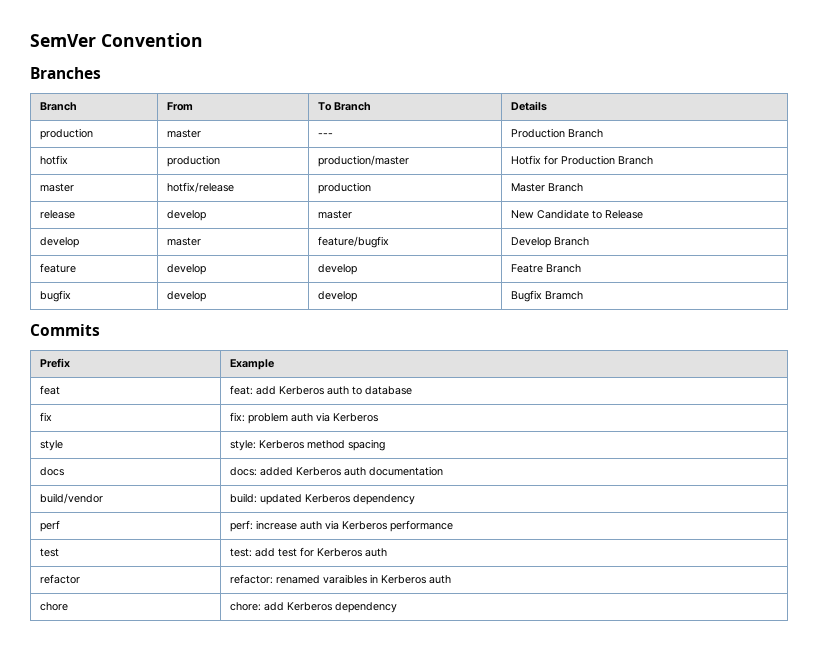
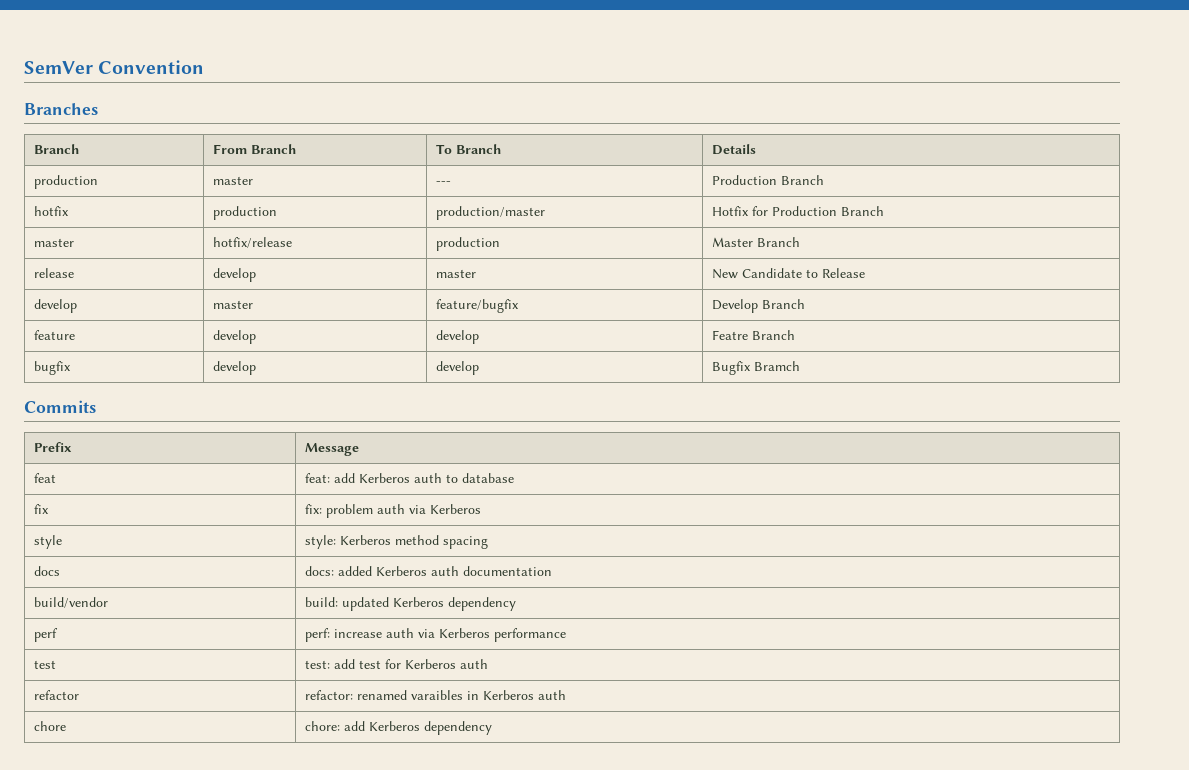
- Branch | From | To Branch | Details
+ Branch | From Branch | To Branch | Details
- Prefix | Example
+ Prefix | Message

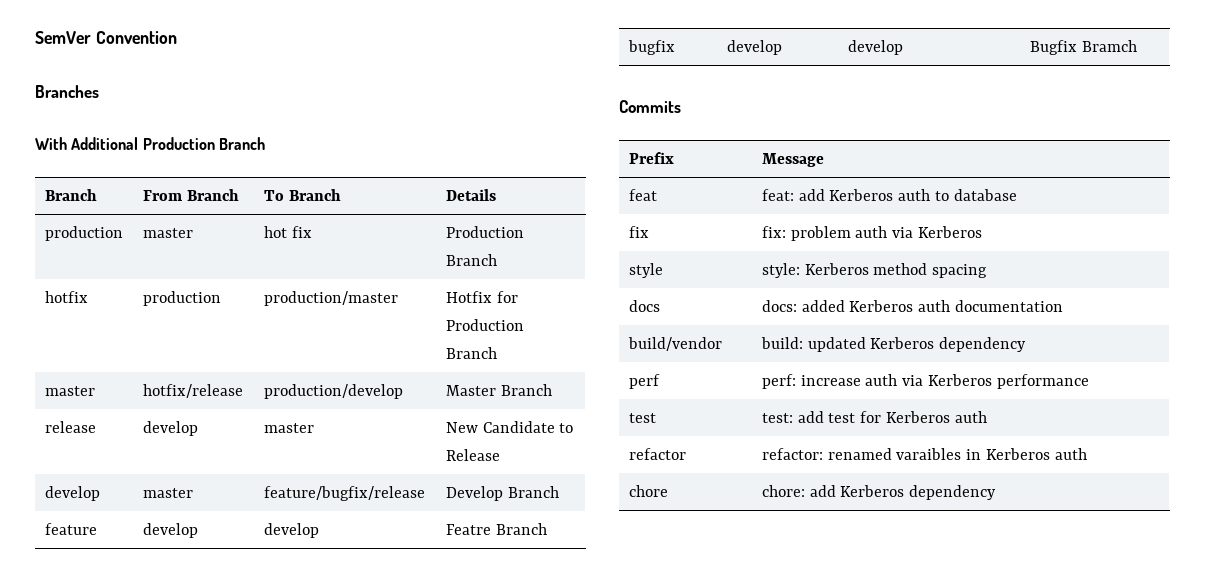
+ With Additional Production Branch
- production | master | --- | Production Branch
+ production | master | hot fix | Production Branch
- master | hotfix/release | production | Master Branch
+ master | hotfix/release | production/develop | Master Branch
- develop | master | feature/bugfix | Develop Branch
+ develop | master | feature/bugfix/release | Develop Branch

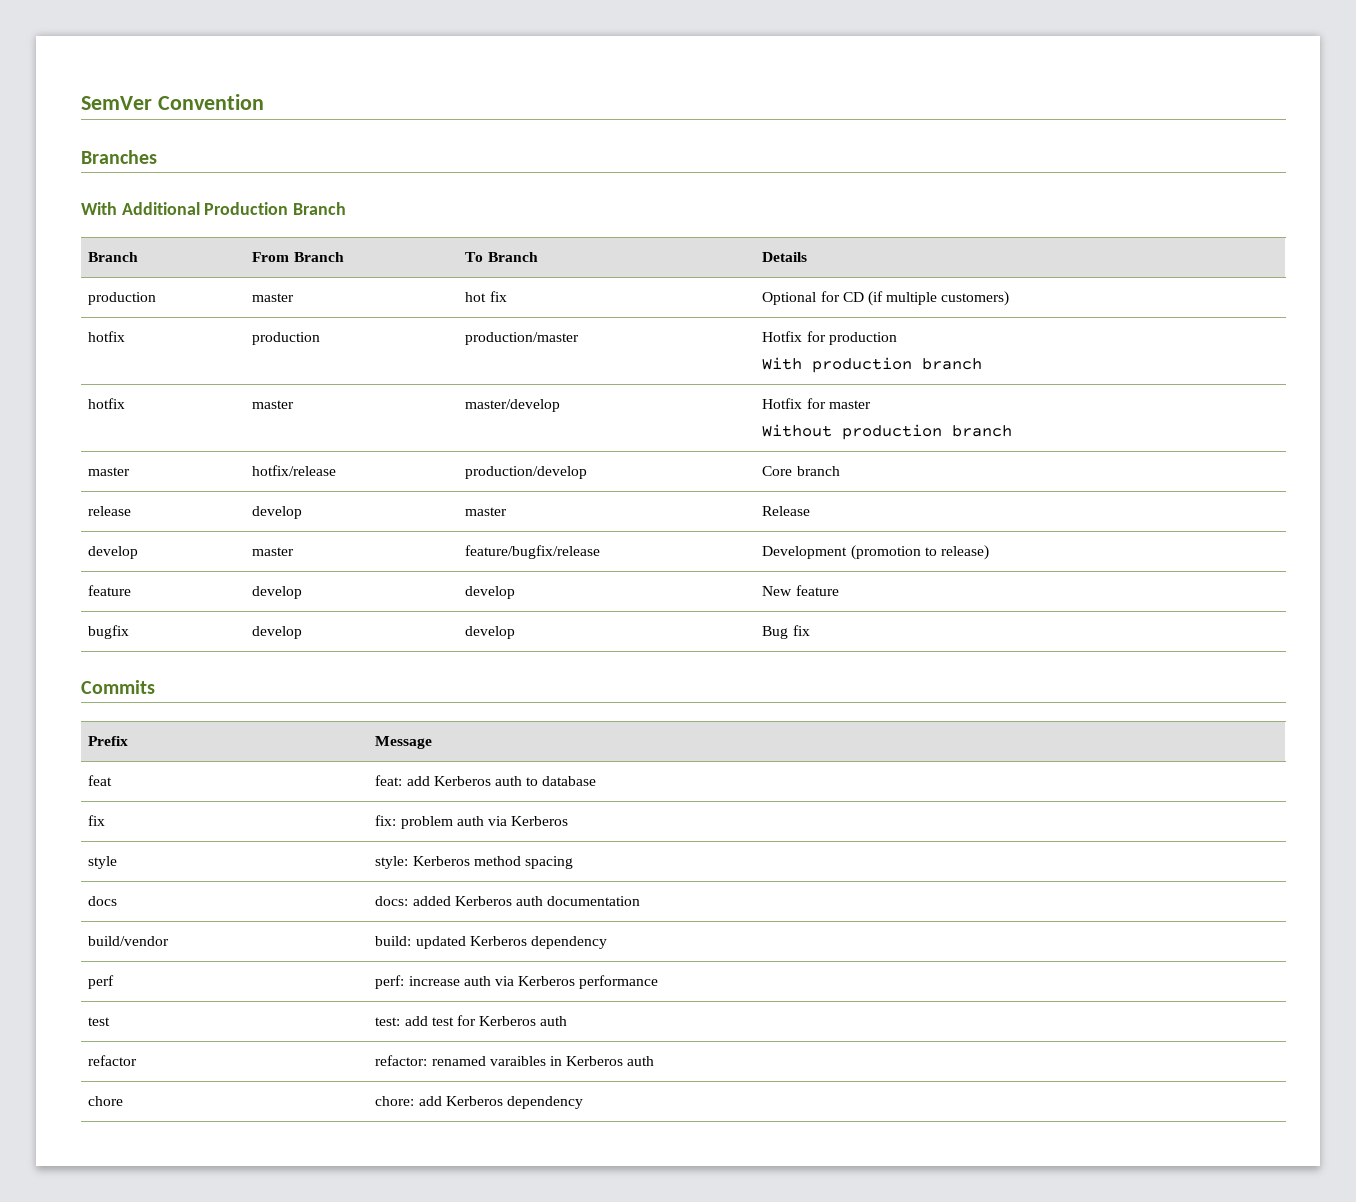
- production | master | hot fix | Production Branch
+ production | master | hot fix | Optional for CD (if multiple customers)
- hotfix | production | production/master | Hotfix for Production Branch
+ hotfix | production | production/master | Hotfix for production
+ With production branch
+ hotfix | master | master/develop | Hotfix for master
+ Without production branch
- master | hotfix/release | production/develop | Master Branch
+ master | hotfix/release | production/develop | Core branch
- release | develop | master | New Candidate to Release
+ release | develop | master | Release
- develop | master | feature/bugfix/release | Develop Branch
+ develop | master | feature/bugfix/release | Development (promotion to release)
- feature | develop | develop | Featre Branch
+ feature | develop | develop | New feature
- bugfix | develop | develop | Bugfix Bramch
+ bugfix | develop | develop | Bug fix

